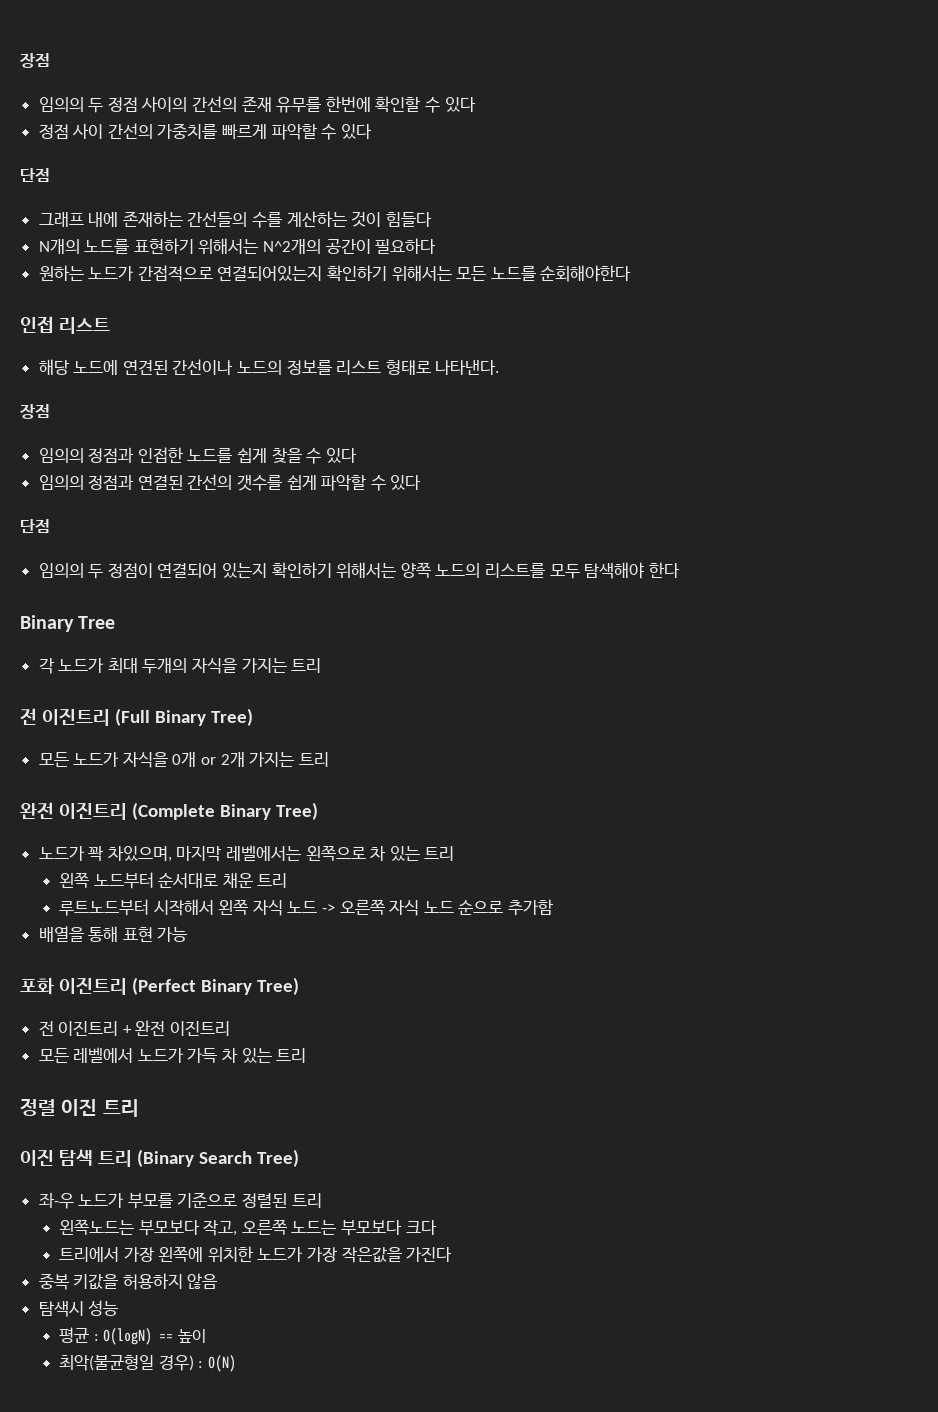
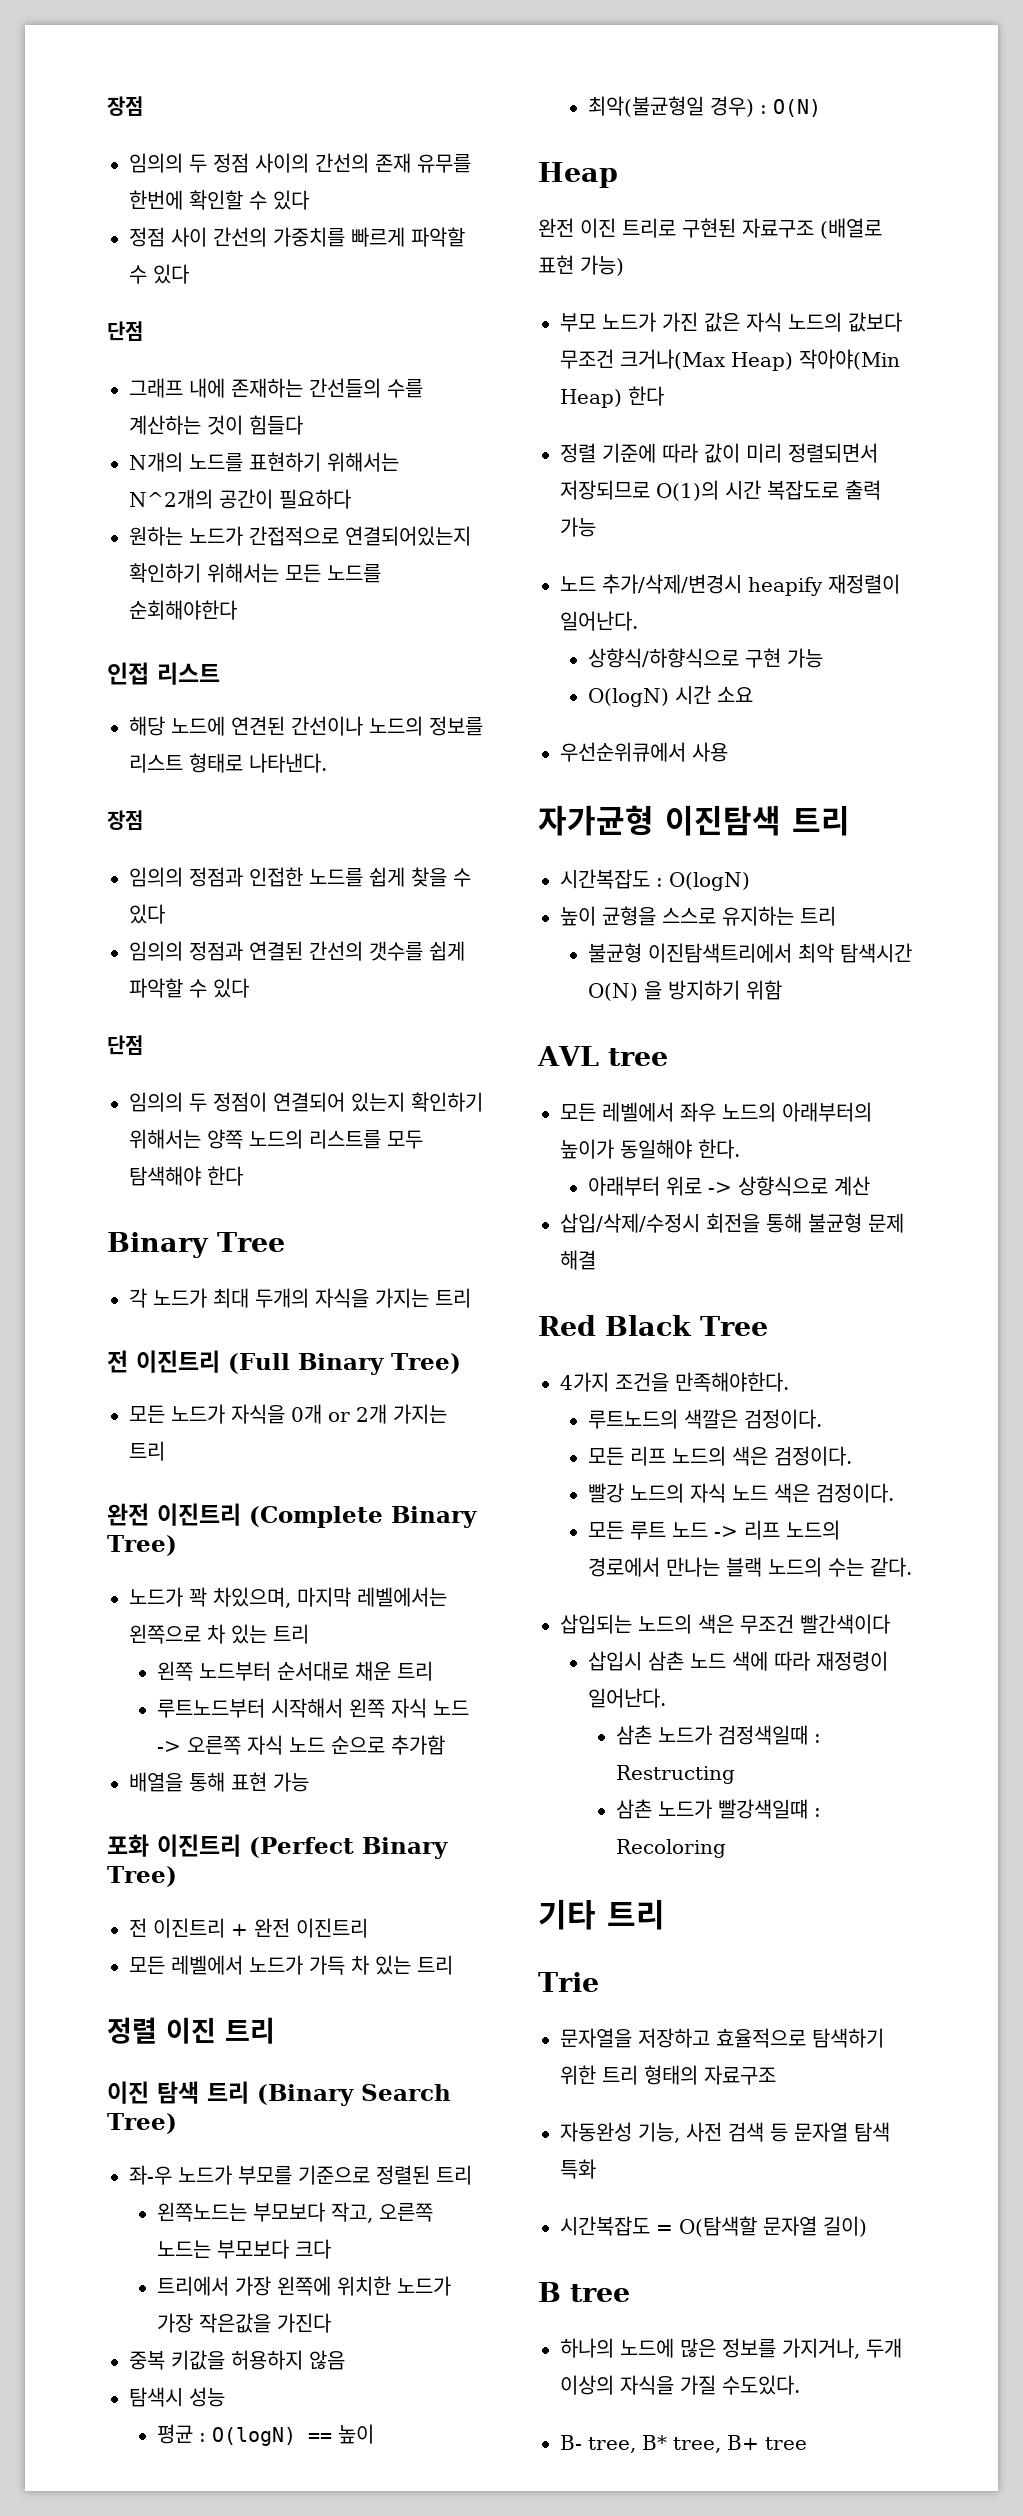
+ Heap
+ 완전 이진 트리로 구현된 자료구조 (배열로 표현 가능)
+ 부모 노드가 가진 값은 자식 노드의 값보다 무조건 크거나(Max Heap) 작아야(Min Heap) 한다
+ 정렬 기준에 따라 값이 미리 정렬되면서 저장되므로 O(1)의 시간 복잡도로 출력 가능
+ 노드 추가/삭제/변경시 heapify 재정렬이 일어난다.
+ 상향식/하향식으로 구현 가능
+ O(logN) 시간 소요
+ 우선순위큐에서 사용
+ 자가균형 이진탐색 트리
+ 시간복잡도 : O(logN)
+ 높이 균형을 스스로 유지하는 트리
+ 불균형 이진탐색트리에서 최악 탐색시간 O(N) 을 방지하기 위함
+ AVL tree
+ 모든 레벨에서 좌우 노드의 아래부터의 높이가 동일해야 한다.
+ 아래부터 위로 -> 상향식으로 계산
+ 삽입/삭제/수정시 회전을 통해 불균형 문제 해결
+ Red Black Tree
+ 4가지 조건을 만족해야한다.
+ 루트노드의 색깔은 검정이다.
+ 모든 리프 노드의 색은 검정이다.
+ 빨강 노드의 자식 노드 색은 검정이다.
+ 모든 루트 노드 -> 리프 노드의 경로에서 만나는 블랙 노드의 수는 같다.
+ 삽입되는 노드의 색은 무조건 빨간색이다
+ 삽입시 삼촌 노드 색에 따라 재정령이 일어난다.
+ 삼촌 노드가 검정색일때 : Restructing
+ 삼촌 노드가 빨강색일떄 : Recoloring
+ 기타 트리
+ Trie
+ 문자열을 저장하고 효율적으로 탐색하기 위한 트리 형태의 자료구조
+ 자동완성 기능, 사전 검색 등 문자열 탐색 특화
+ 시간복잡도 = O(탐색할 문자열 길이)
+ B tree
+ 하나의 노드에 많은 정보를 가지거나, 두개 이상의 자식을 가질 수도있다.
+ B- tree, B* tree, B+ tree

